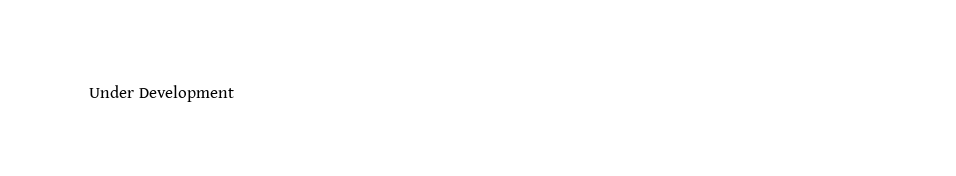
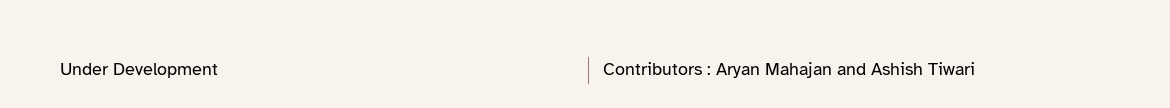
+ Contributors : Aryan Mahajan and Ashish Tiwari

